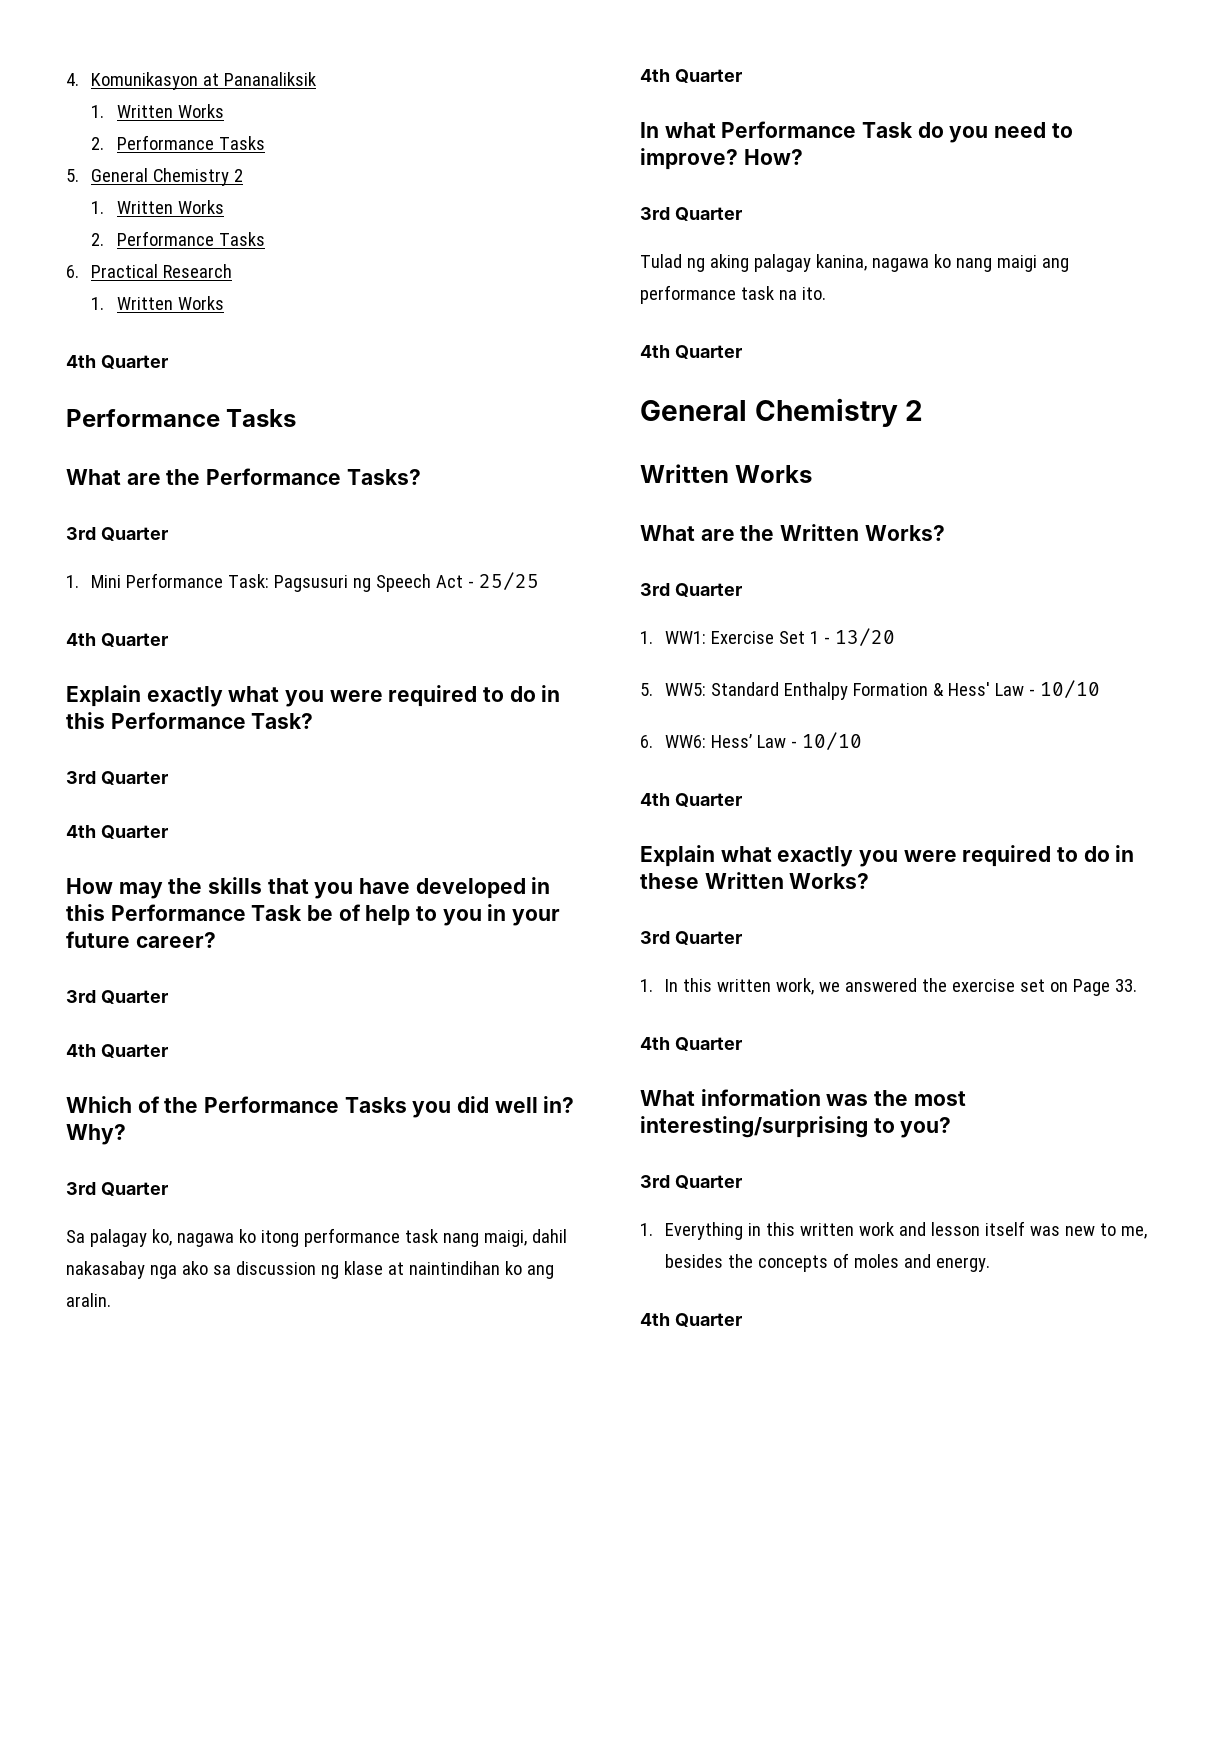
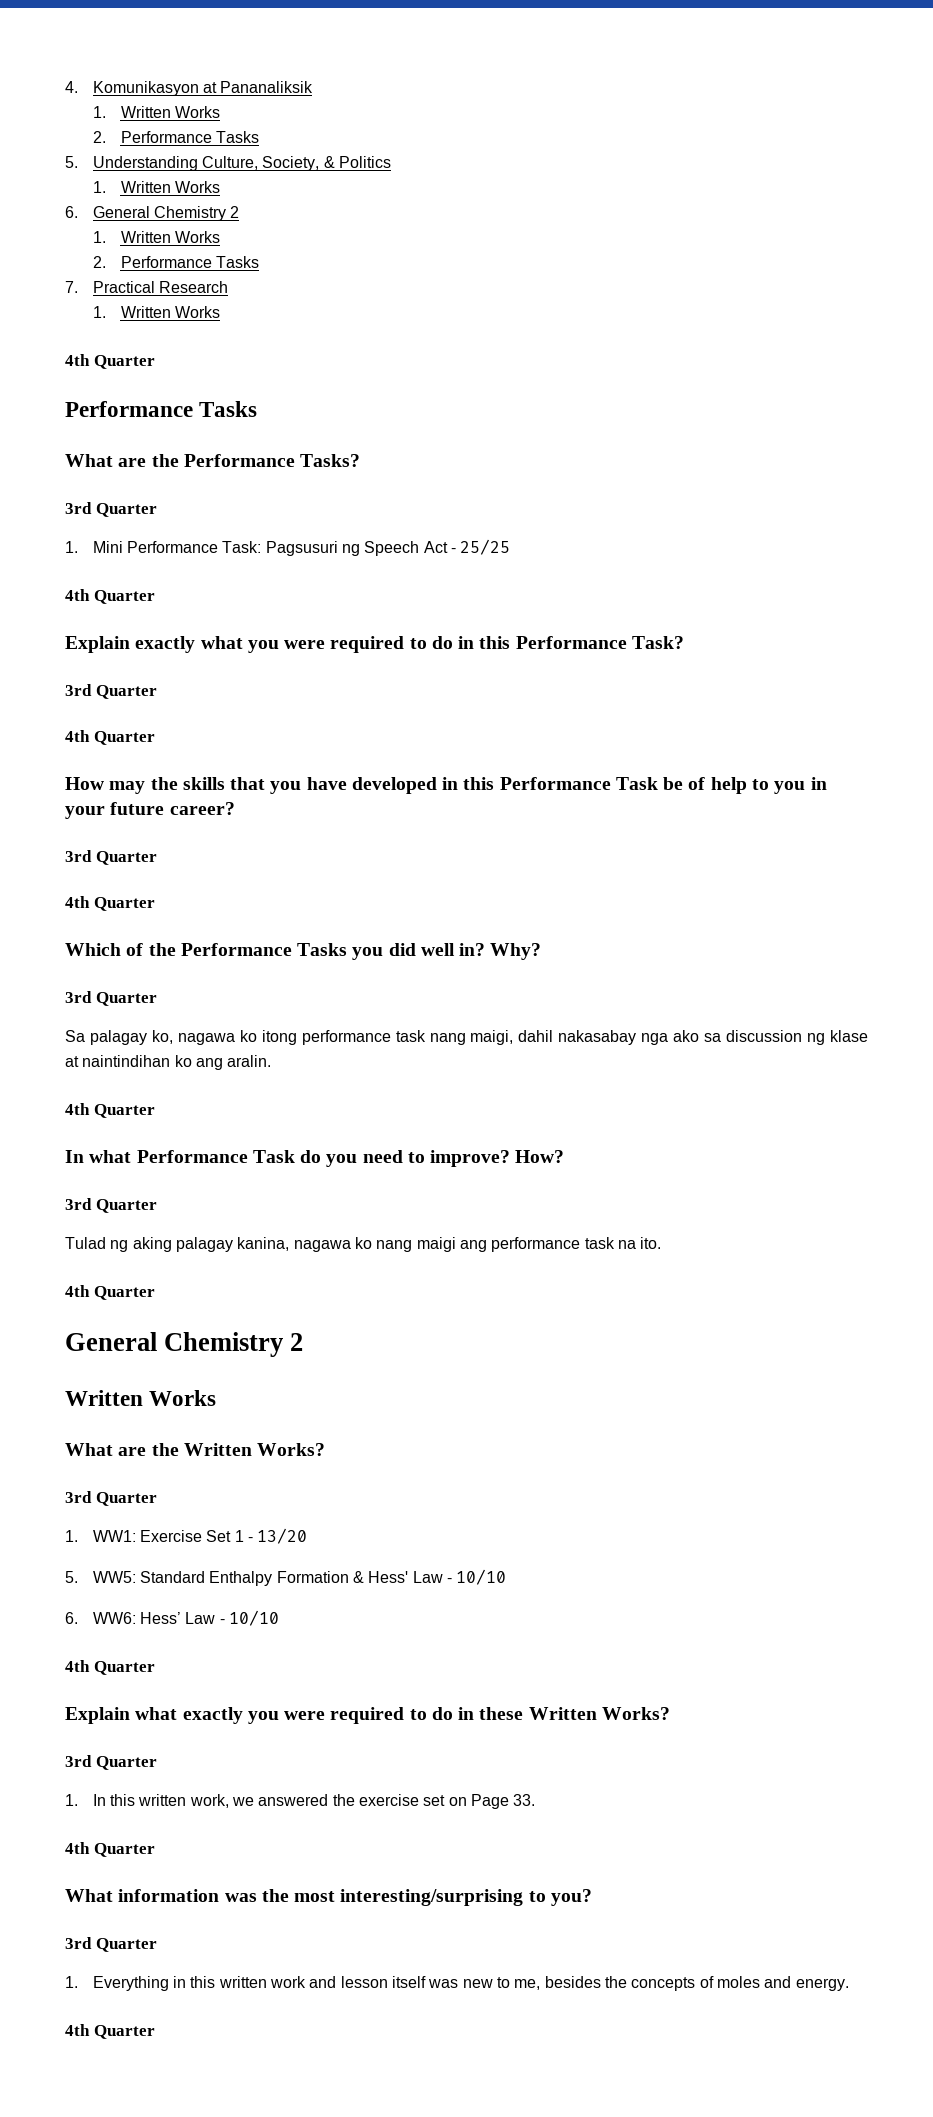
- 5. General Chemistry 2
+ 5. Understanding Culture, Society, & Politics
+ 1. Written Works
+ 6. General Chemistry 2
- 6. Practical Research
+ 7. Practical Research

